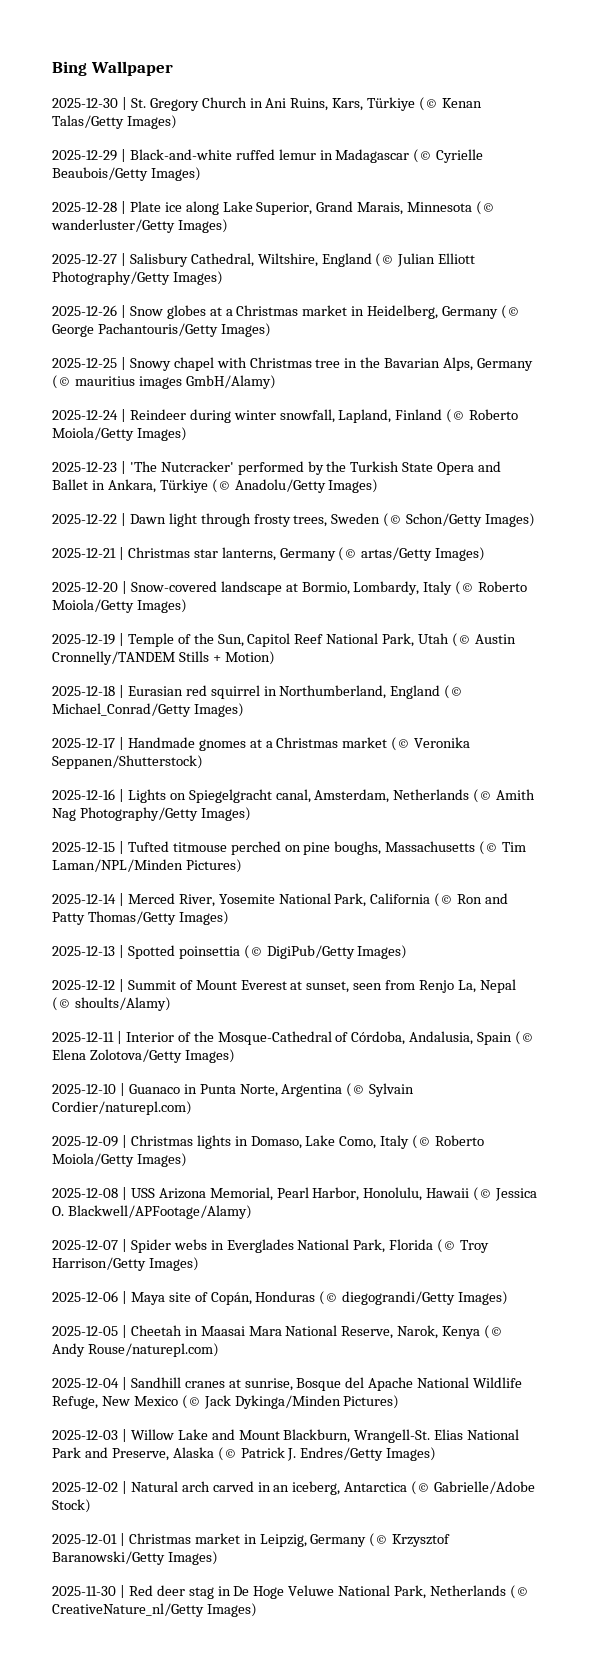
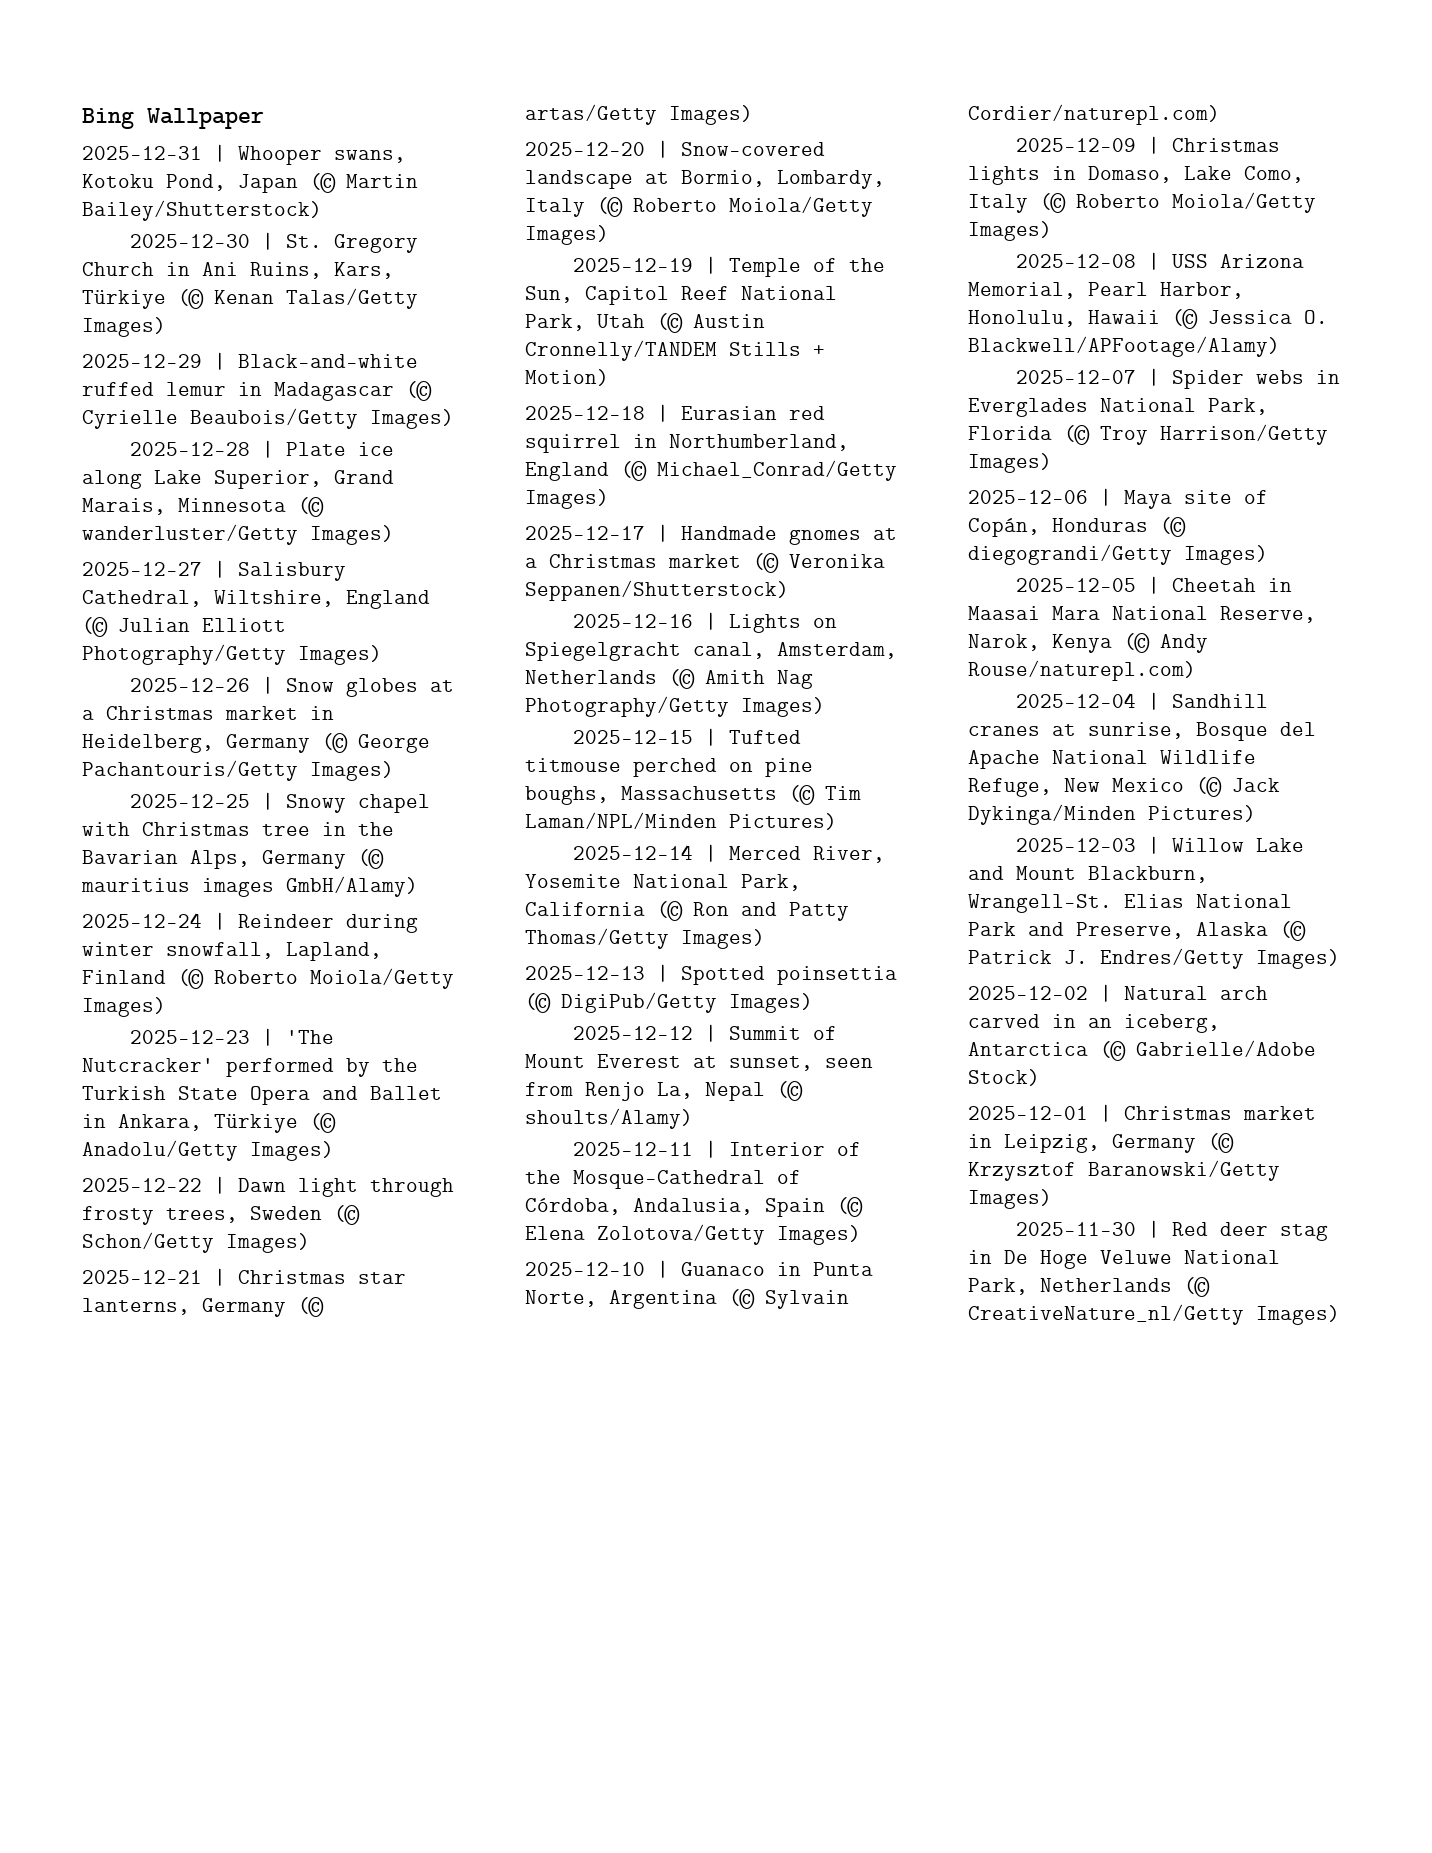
+ 2025-12-31 | Whooper swans, Kotoku Pond, Japan (© Martin Bailey/Shutterstock)

